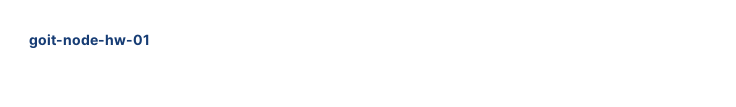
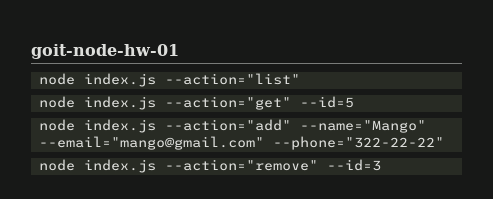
+ node index.js --action="list"
+ node index.js --action="get" --id=5
+ node index.js --action="add" --name="Mango" --email="mango@gmail.com" --phone="322-22-22"
+ node index.js --action="remove" --id=3

